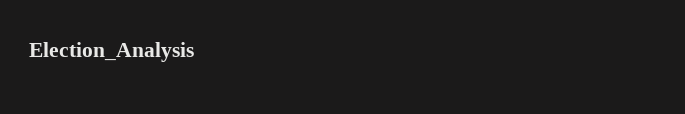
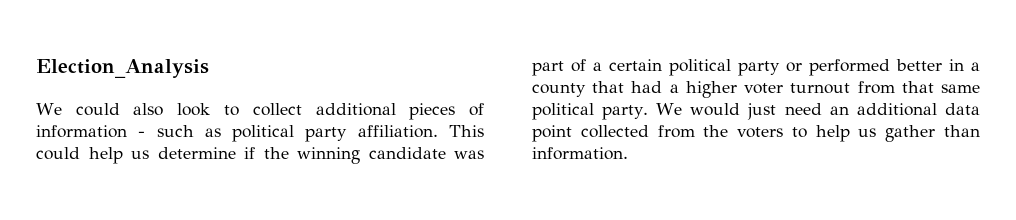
+ We could also look to collect additional pieces of information - such as political party affiliation. This could help us determine if the winning candidate was part of a certain political party or performed better in a county that had a higher voter turnout from that same political party. We would just need an additional data point collected from the voters to help us gather than information.

